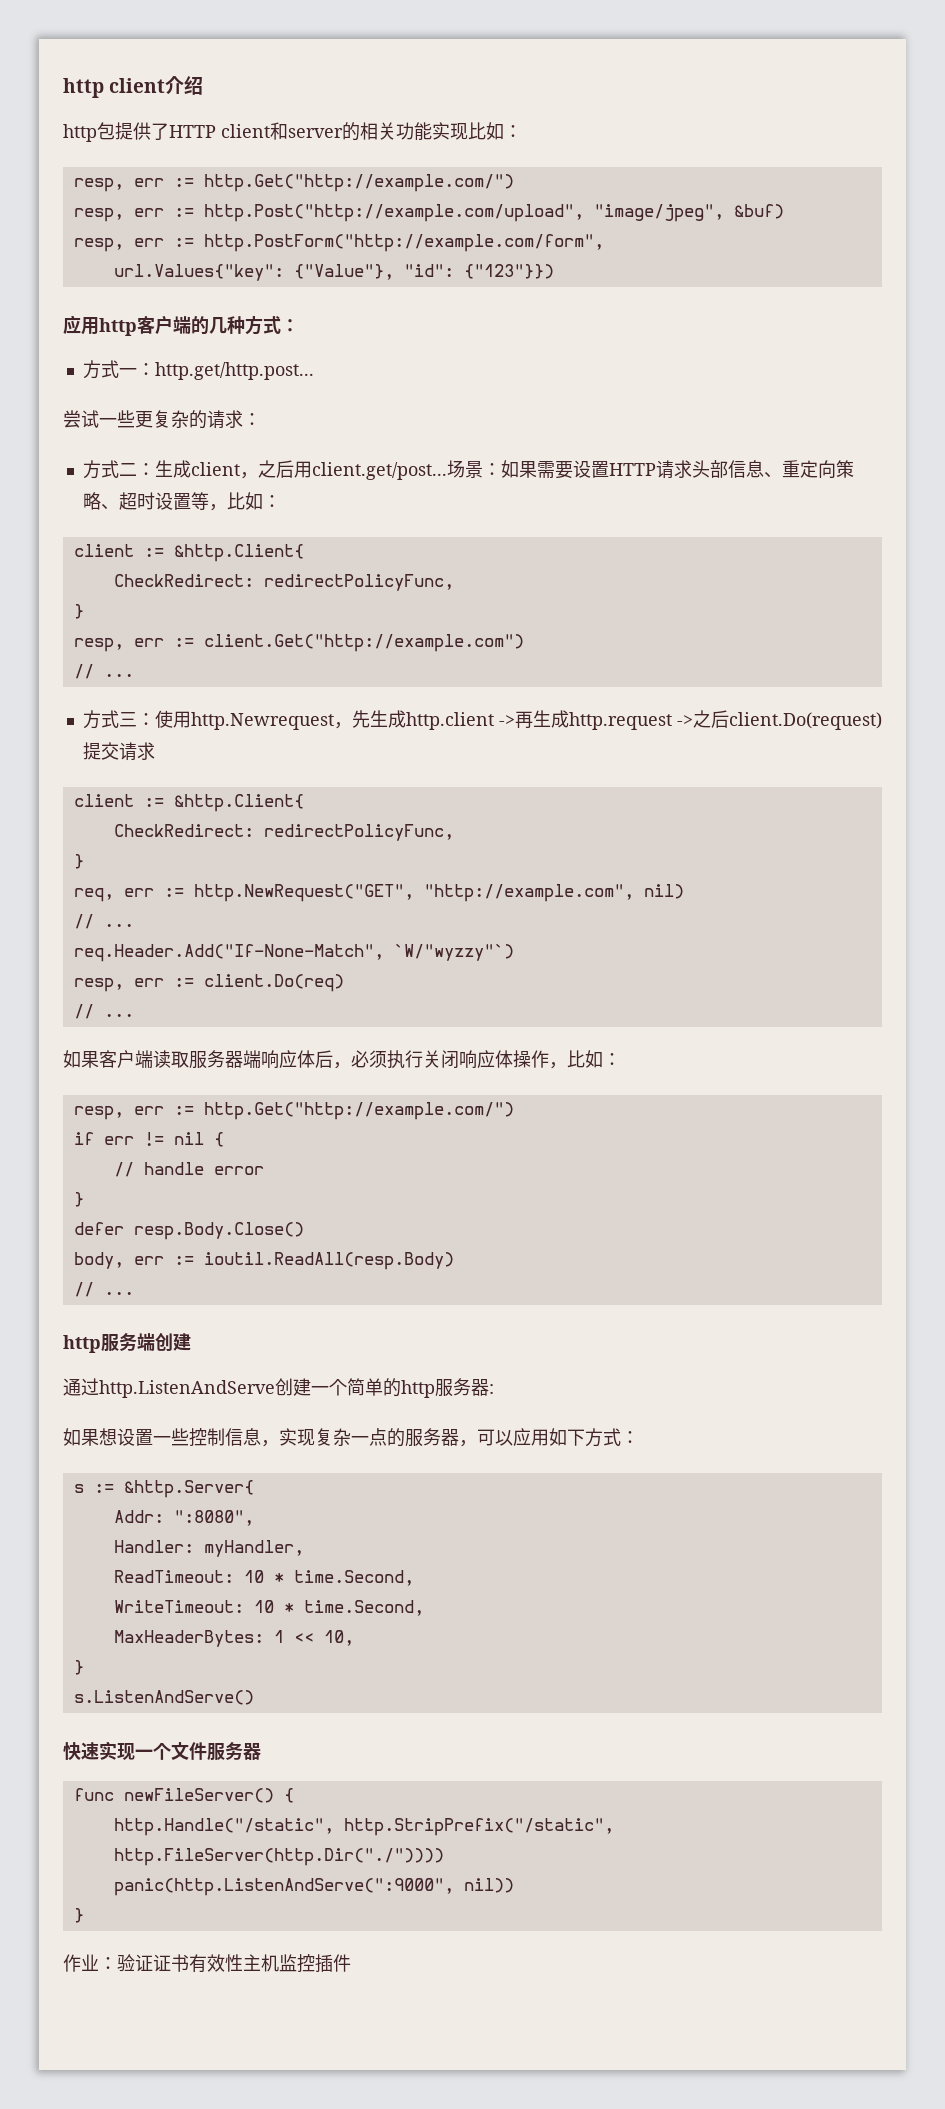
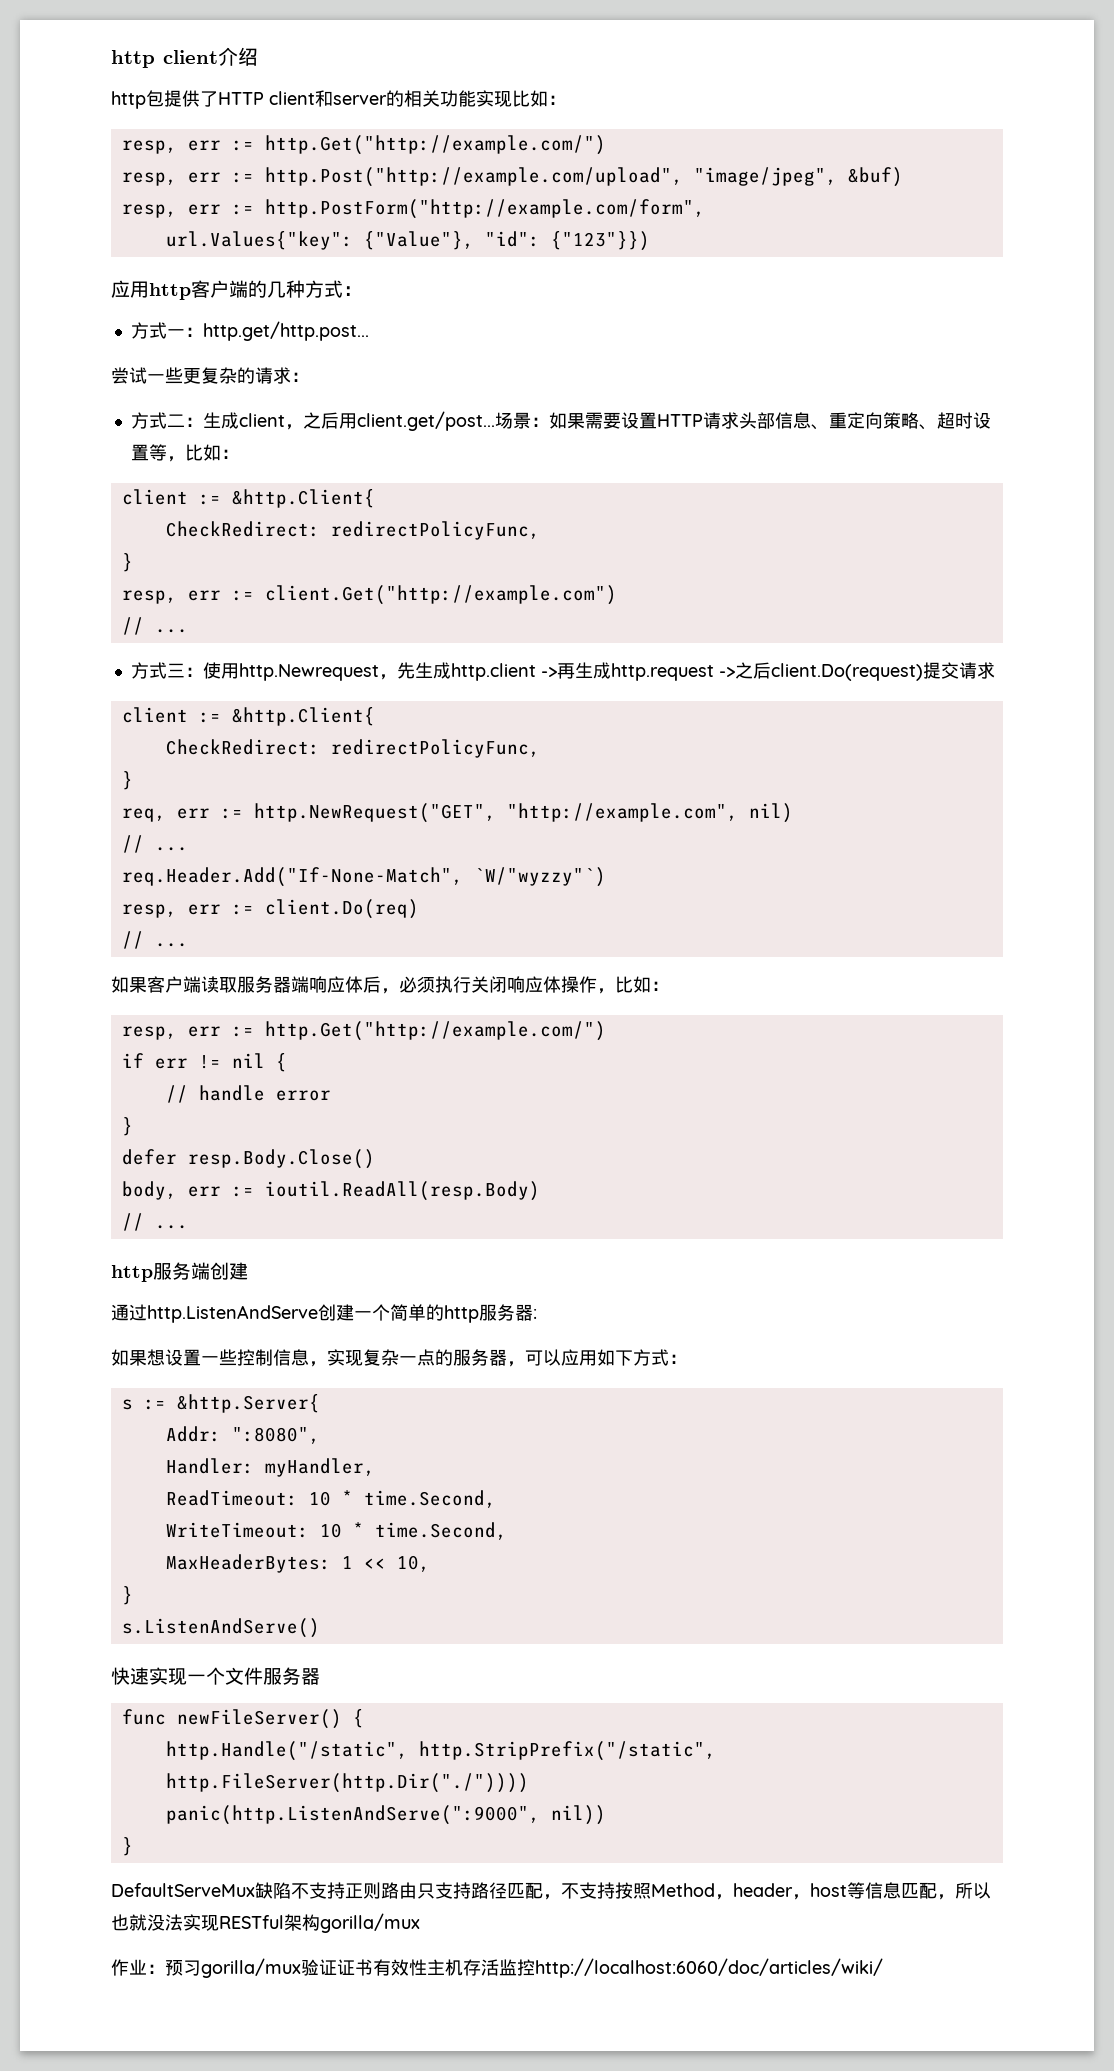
+ DefaultServeMux缺陷不支持正则路由只支持路径匹配，不支持按照Method，header，host等信息匹配，所以也就没法实现RESTful架构gorilla/mux
- 作业：验证证书有效性主机监控插件
+ 作业：预习gorilla/mux验证证书有效性主机存活监控http://localhost:6060/doc/articles/wiki/

